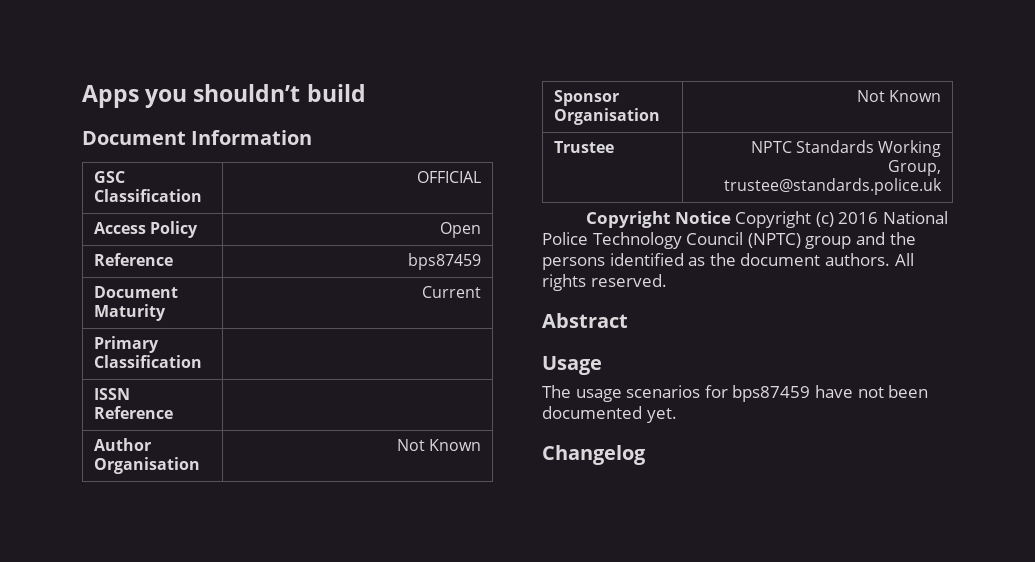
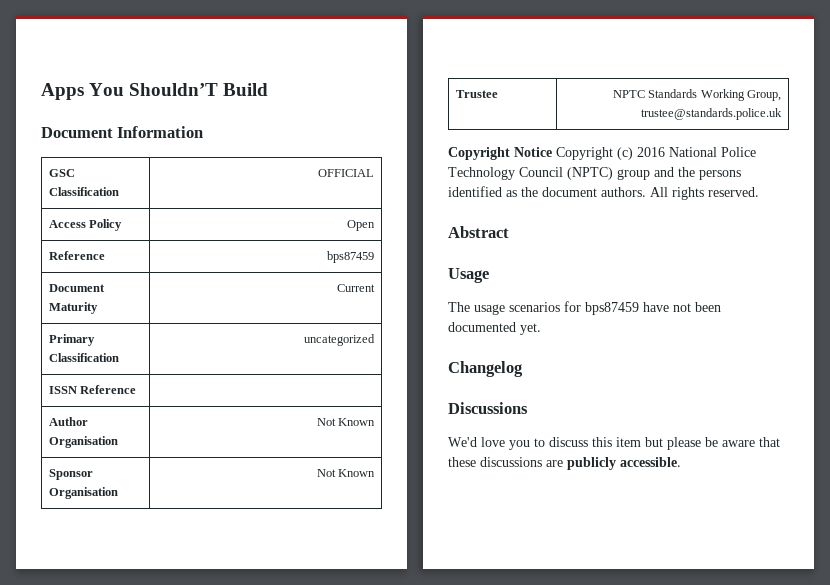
- Apps you shouldn’t build
+ Apps You Shouldn’T Build
- Primary Classification |
+ Primary Classification | uncategorized
+ Discussions
+ We'd love you to discuss this item but please be aware that these discussions are publicly accessible.

